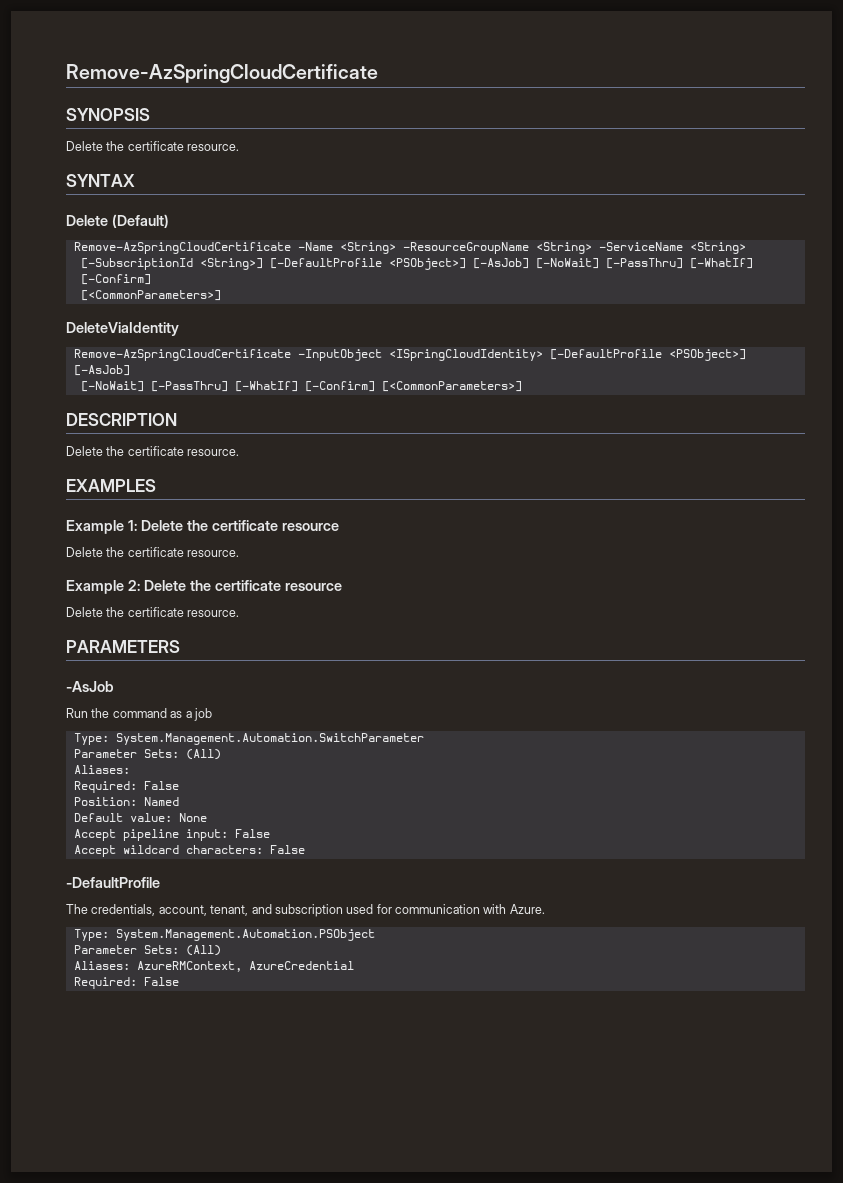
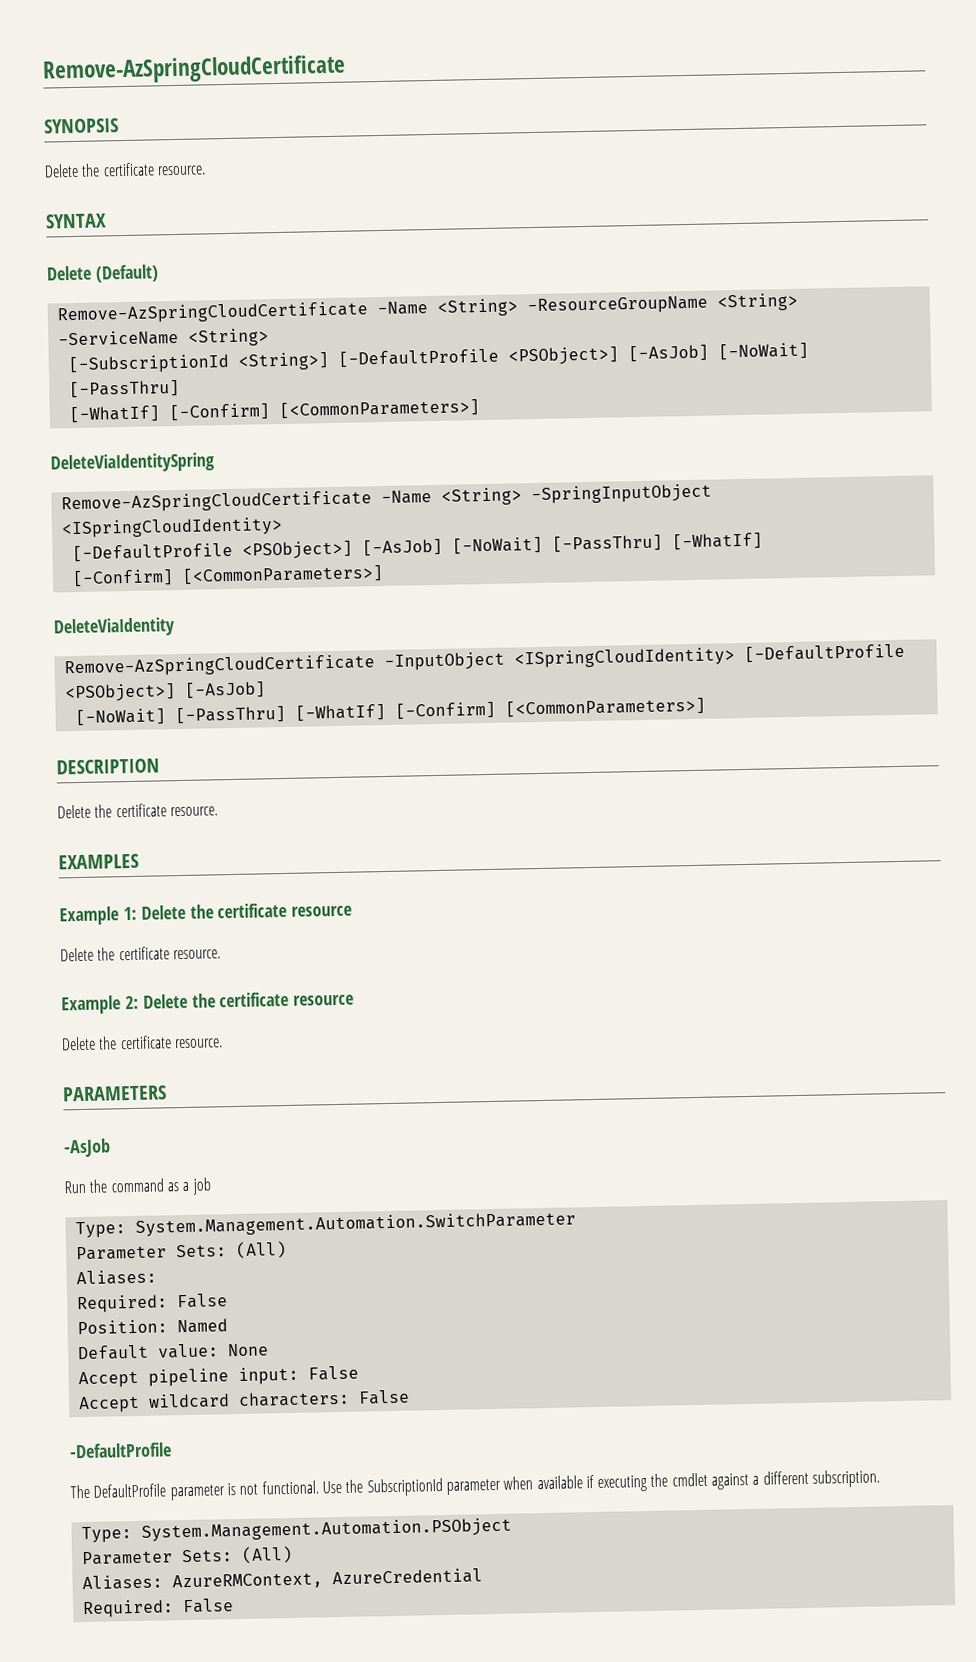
- [-SubscriptionId <String>] [-DefaultProfile <PSObject>] [-AsJob] [-NoWait] [-PassThru] [-WhatIf] [-Confirm]
- [<CommonParameters>]
+ [-SubscriptionId <String>] [-DefaultProfile <PSObject>] [-AsJob] [-NoWait] [-PassThru]
+ [-WhatIf] [-Confirm] [<CommonParameters>]
+ DeleteViaIdentitySpring
+ Remove-AzSpringCloudCertificate -Name <String> -SpringInputObject <ISpringCloudIdentity>
+ [-DefaultProfile <PSObject>] [-AsJob] [-NoWait] [-PassThru] [-WhatIf]
+ [-Confirm] [<CommonParameters>]
- The credentials, account, tenant, and subscription used for communication with Azure.
+ The DefaultProfile parameter is not functional. Use the SubscriptionId parameter when available if executing the cmdlet against a different subscription.

